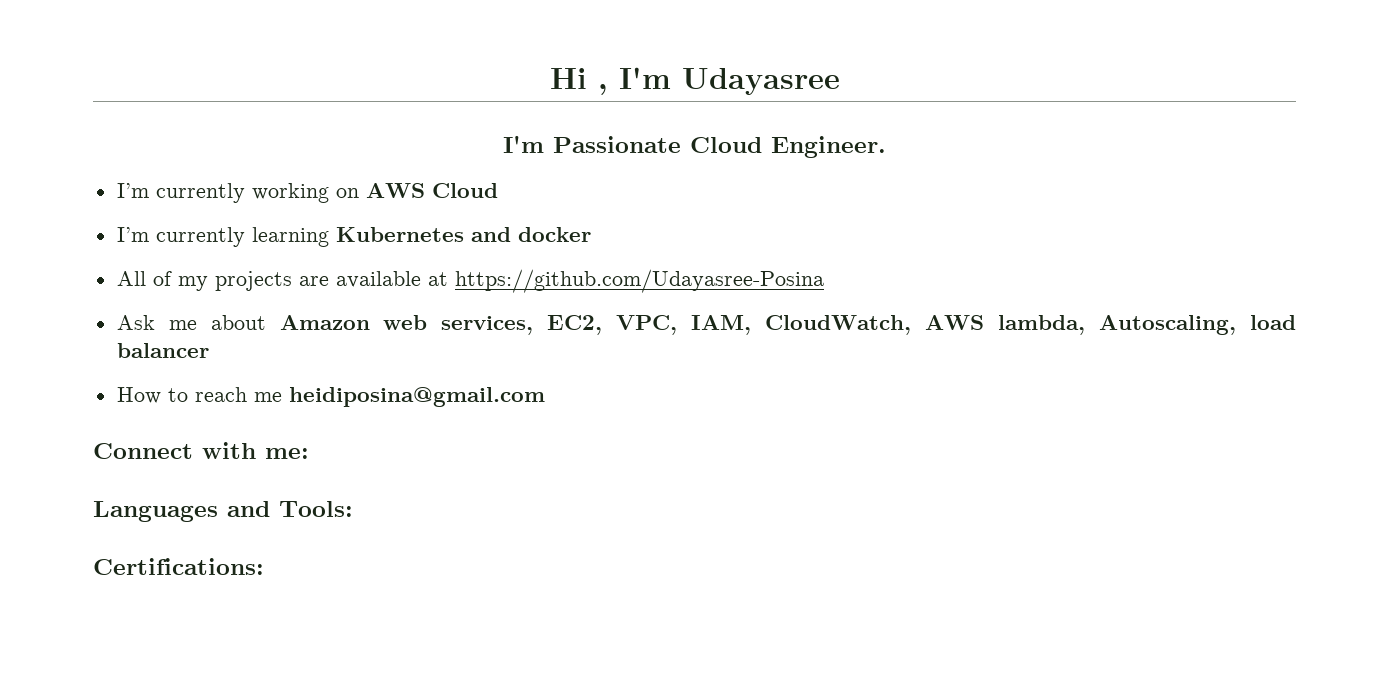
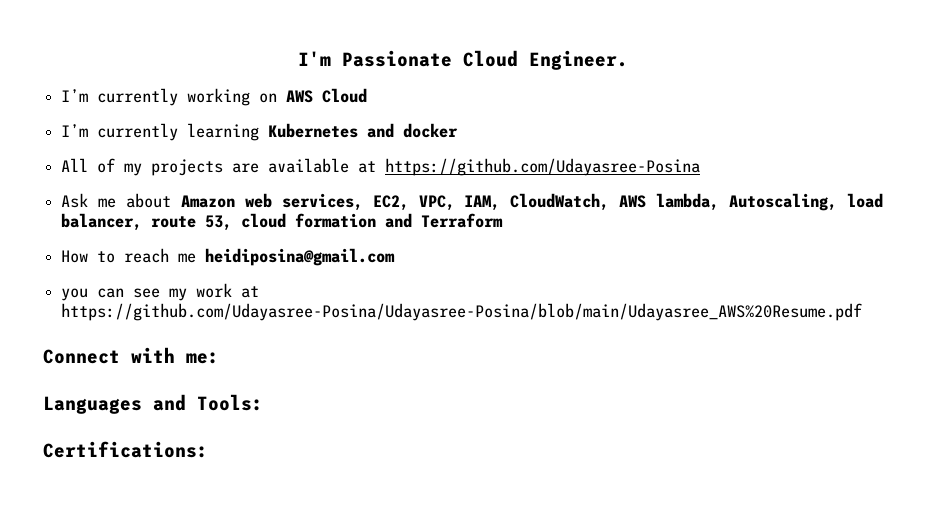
- Hi , I'm Udayasree
- Ask me about Amazon web services, EC2, VPC, IAM, CloudWatch, AWS lambda, Autoscaling, load balancer
+ Ask me about Amazon web services, EC2, VPC, IAM, CloudWatch, AWS lambda, Autoscaling, load balancer, route 53, cloud formation and Terraform
+ you can see my work at https://github.com/Udayasree-Posina/Udayasree-Posina/blob/main/Udayasree_AWS%20Resume.pdf

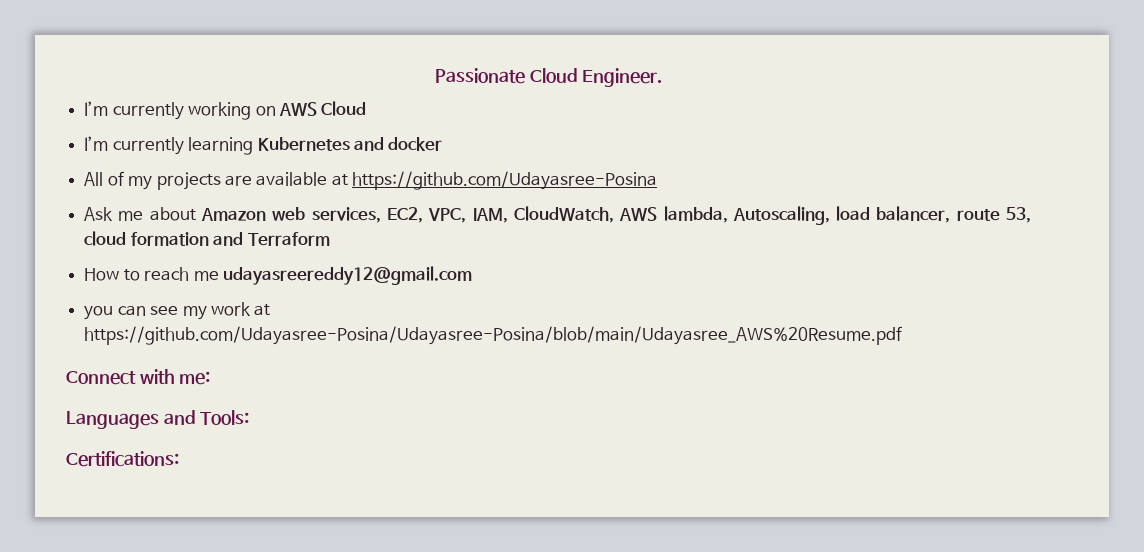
- I'm Passionate Cloud Engineer.
+ Passionate Cloud Engineer.
- How to reach me heidiposina@gmail.com
+ How to reach me udayasreereddy12@gmail.com

